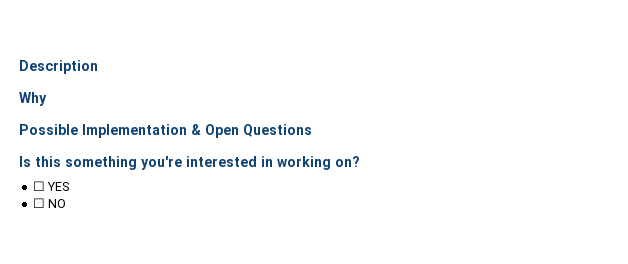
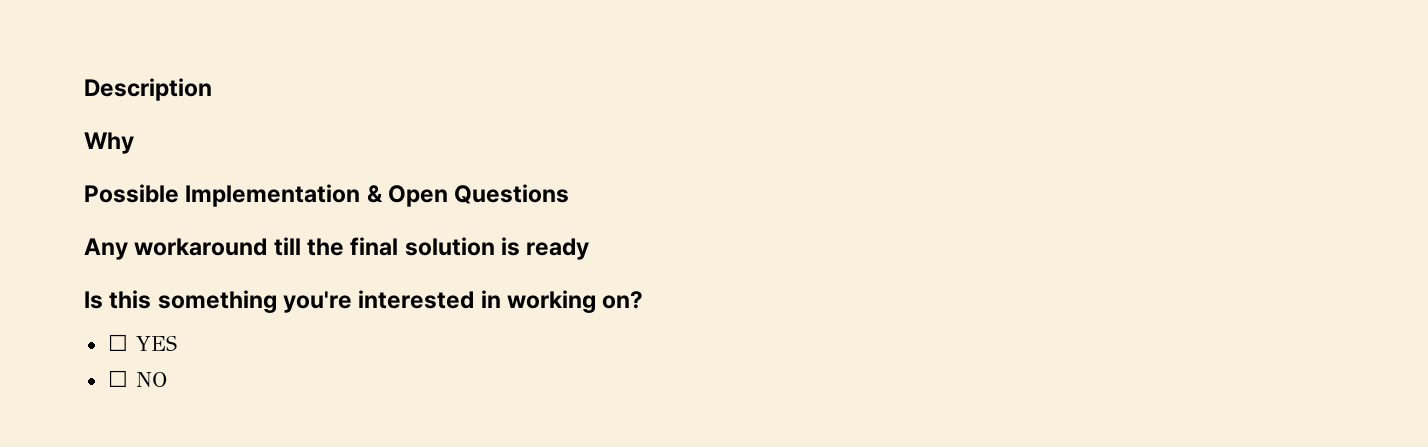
+ Any workaround till the final solution is ready

